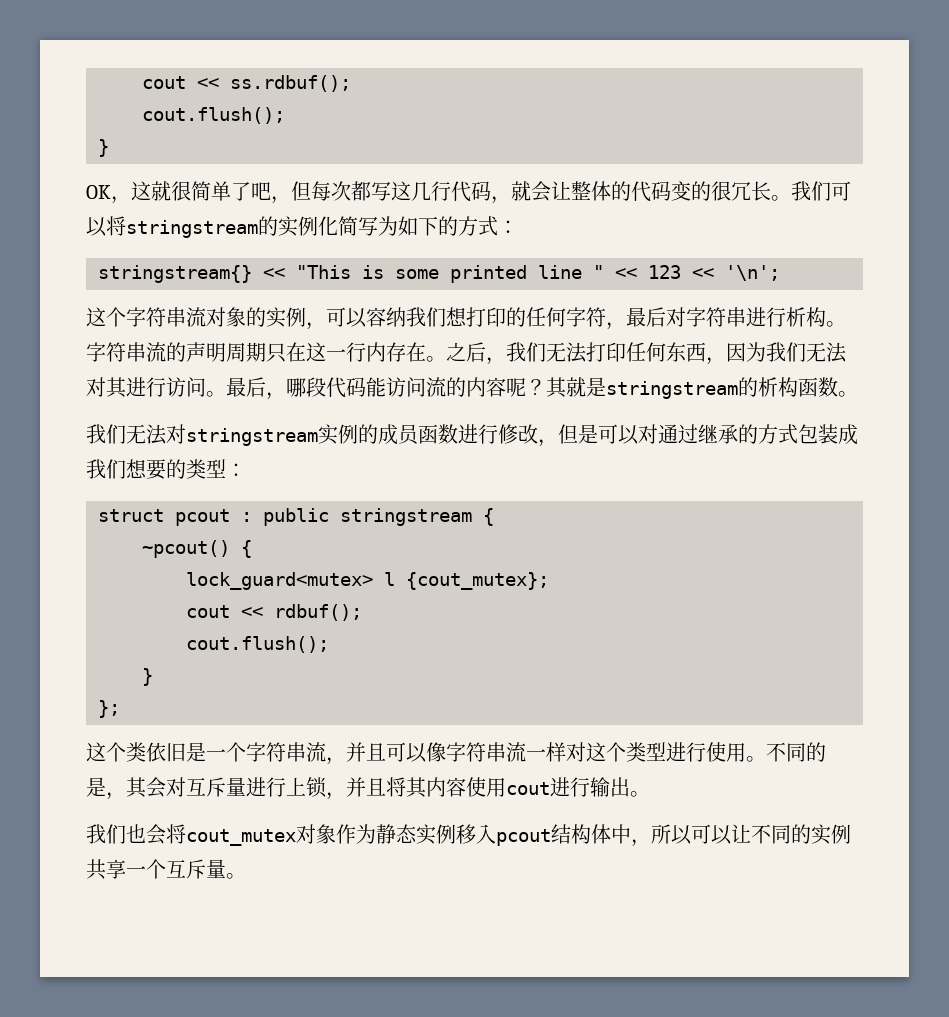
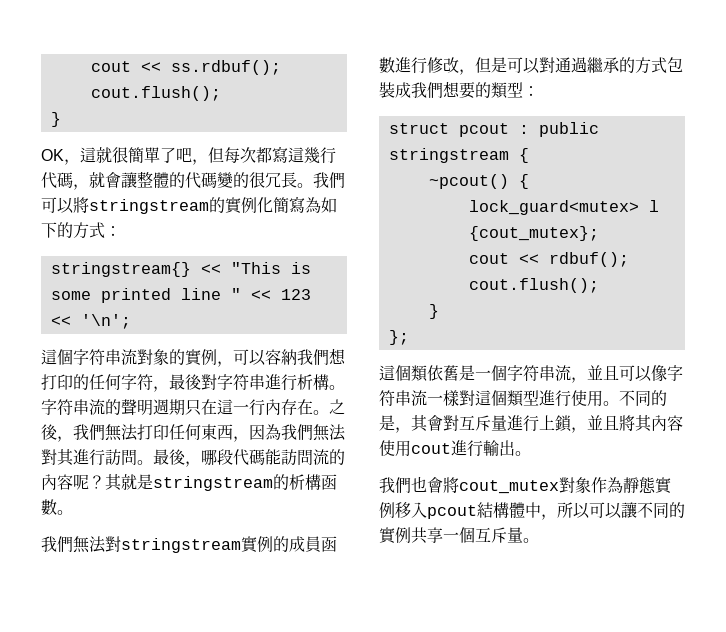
- OK，这就很简单了吧，但每次都写这几行代码，就会让整体的代码变的很冗长。我们可以将stringstream的实例化简写为如下的方式：
+ OK，這就很簡單了吧，但每次都寫這幾行代碼，就會讓整體的代碼變的很冗長。我們可以將stringstream的實例化簡寫為如下的方式：
- 这个字符串流对象的实例，可以容纳我们想打印的任何字符，最后对字符串进行析构。字符串流的声明周期只在这一行内存在。之后，我们无法打印任何东西，因为我们无法对其进行访问。最后，哪段代码能访问流的内容呢？
+ 這個字符串流對象的實例，可以容納我們想打印的任何字符，最後對字符串進行析構。字符串流的聲明週期只在這一行內存在。之後，我們無法打印任何東西，因為我們無法對其進行訪問。最後，哪段代碼能訪問流的內容呢？
- 其就是stringstream的析构函数。
- 我们无法对stringstream实例的成员函数进行修改，但是可以对通过继承的方式包装成我们想要的类型：
+ 其就是stringstream的析構函數。
+ 我們無法對stringstream實例的成員函數進行修改，但是可以對通過繼承的方式包裝成我們想要的類型：
- 这个类依旧是一个字符串流，并且可以像字符串流一样对这个类型进行使用。
+ 這個類依舊是一個字符串流，並且可以像字符串流一樣對這個類型進行使用。
- 不同的是，其会对互斥量进行上锁，并且将其内容使用cout进行输出。
+ 不同的是，其會對互斥量進行上鎖，並且將其內容使用cout進行輸出。
- 我们也会将cout_mutex对象作为静态实例移入pcout结构体中，所以可以让不同的实例共享一个互斥量。
+ 我們也會將cout_mutex對象作為靜態實例移入pcout結構體中，所以可以讓不同的實例共享一個互斥量。

